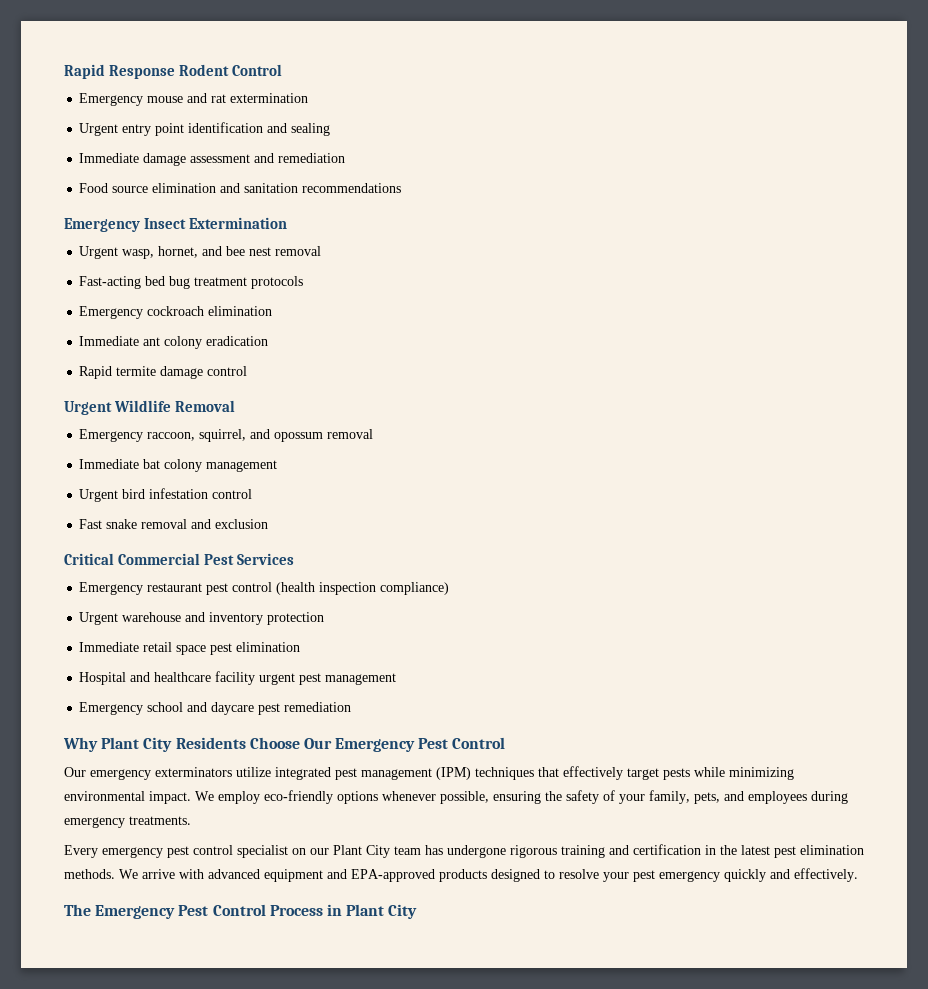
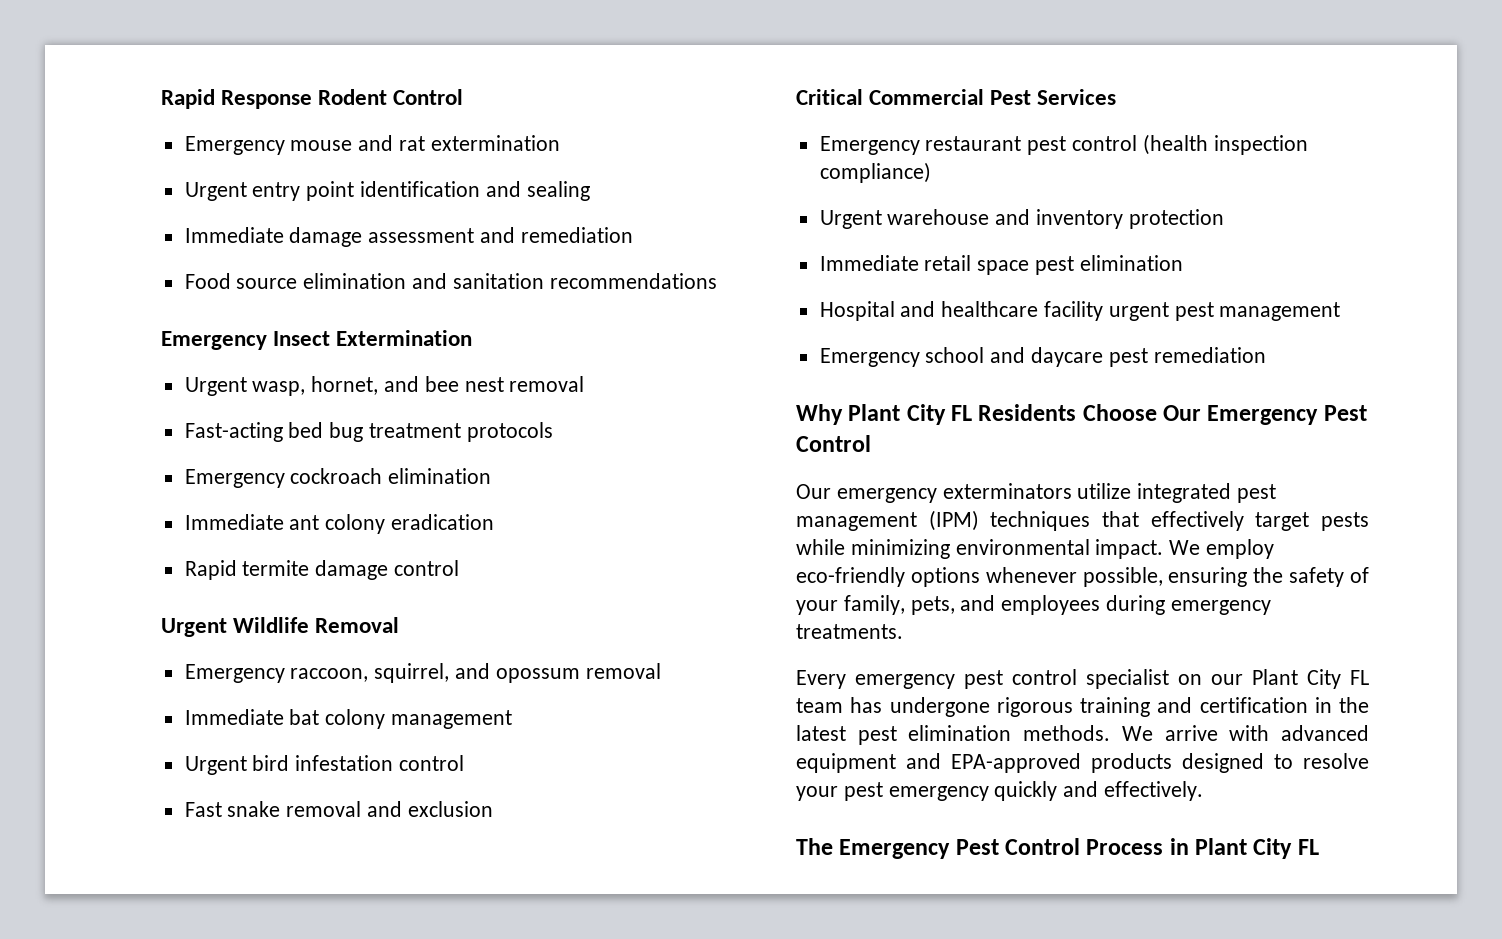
- Why Plant City Residents Choose Our Emergency Pest Control
+ Why Plant City FL Residents Choose Our Emergency Pest Control
- Every emergency pest control specialist on our Plant City team has undergone rigorous training and certification in the latest pest elimination methods.
+ Every emergency pest control specialist on our Plant City FL team has undergone rigorous training and certification in the latest pest elimination methods.
- The Emergency Pest Control Process in Plant City
+ The Emergency Pest Control Process in Plant City FL

